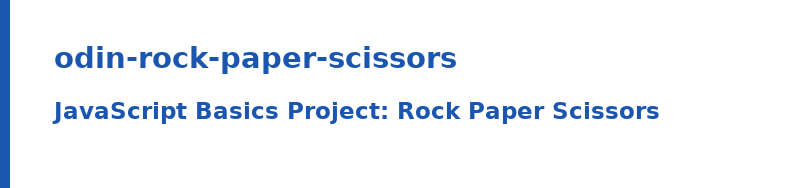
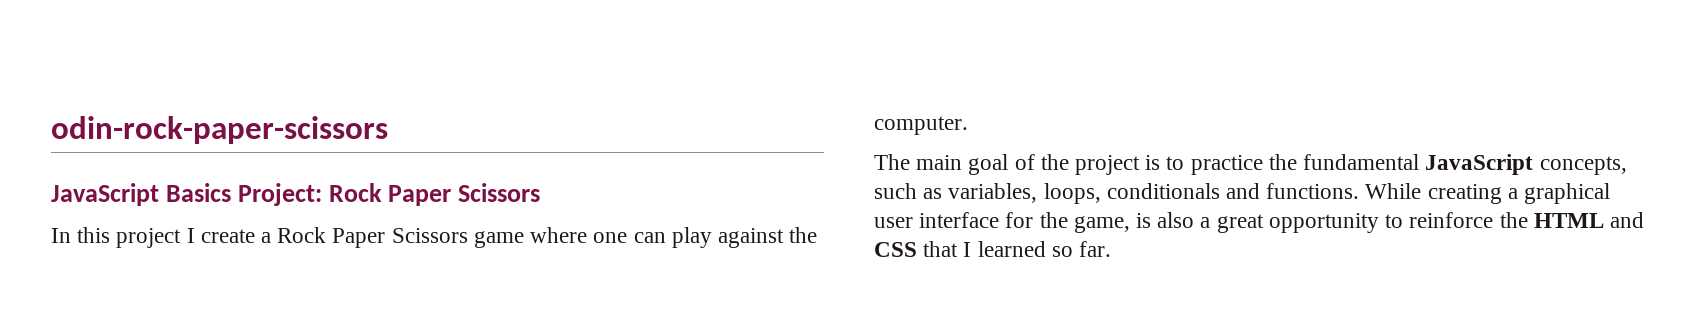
+ In this project I create a Rock Paper Scissors game where one can play against the computer.
+ The main goal of the project is to practice the fundamental JavaScript concepts, such as variables, loops, conditionals and functions. While creating a graphical user interface for the game, is also a great opportunity to reinforce the HTML and CSS that I learned so far.

